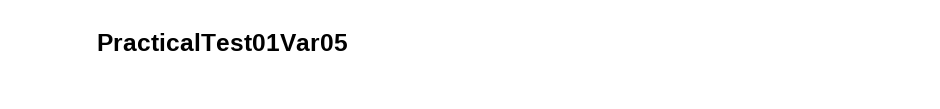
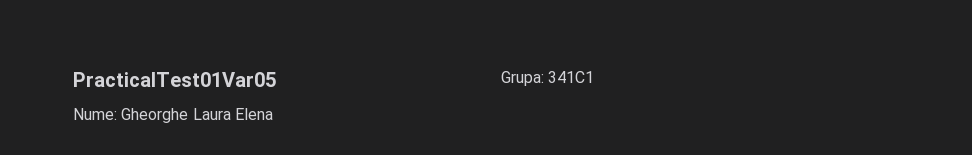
+ Nume: Gheorghe Laura Elena
+ Grupa: 341C1

